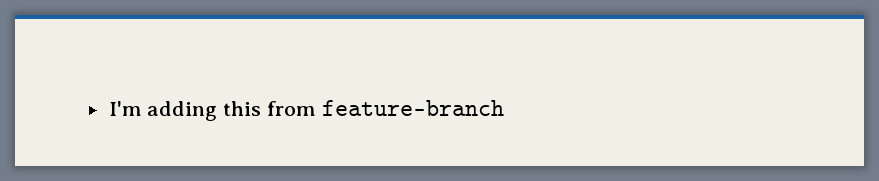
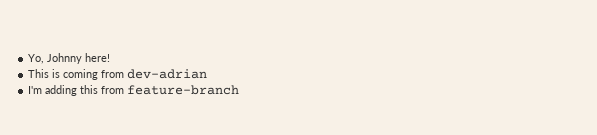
+ Yo, Johnny here!
+ This is coming from dev-adrian

